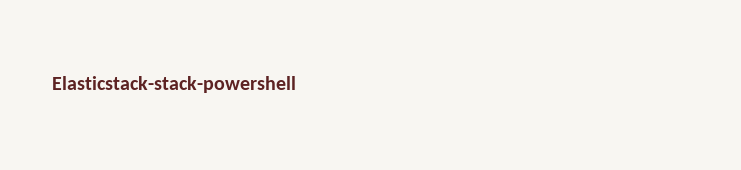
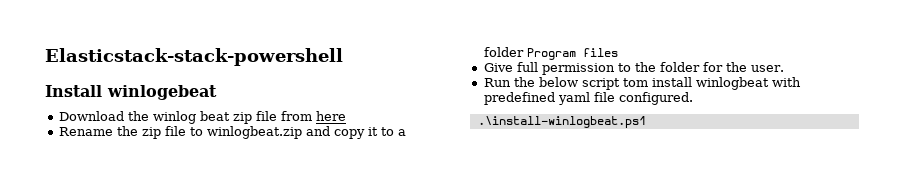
+ Install winlogebeat
+ Download the winlog beat zip file from here
+ Rename the zip file to winlogbeat.zip and copy it to a folder Program files
+ Give full permission to the folder for the user.
+ Run the below script tom install winlogbeat with predefined yaml file configured.
+ .\install-winlogbeat.ps1

